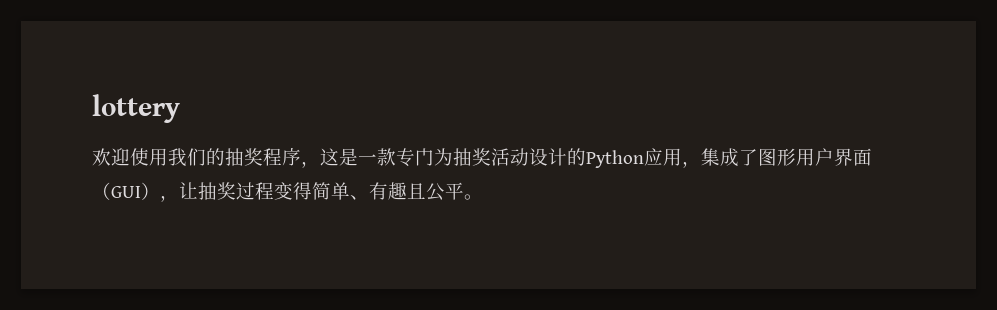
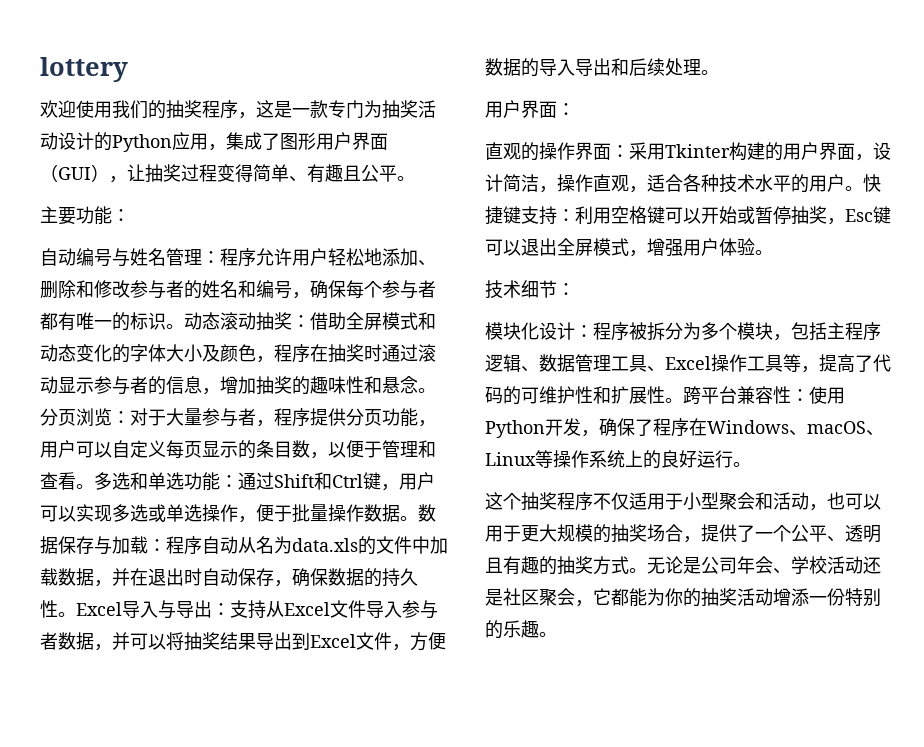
+ 主要功能：
+ 自动编号与姓名管理：程序允许用户轻松地添加、删除和修改参与者的姓名和编号，确保每个参与者都有唯一的标识。动态滚动抽奖：借助全屏模式和动态变化的字体大小及颜色，程序在抽奖时通过滚动显示参与者的信息，增加抽奖的趣味性和悬念。分页浏览：对于大量参与者，程序提供分页功能，用户可以自定义每页显示的条目数，以便于管理和查看。多选和单选功能：通过Shift和Ctrl键，用户可以实现多选或单选操作，便于批量操作数据。数据保存与加载：程序自动从名为data.xls的文件中加载数据，并在退出时自动保存，确保数据的持久性。Excel导入与导出：支持从Excel文件导入参与者数据，并可以将抽奖结果导出到Excel文件，方便数据的导入导出和后续处理。
+ 用户界面：
+ 直观的操作界面：采用Tkinter构建的用户界面，设计简洁，操作直观，适合各种技术水平的用户。快捷键支持：利用空格键可以开始或暂停抽奖，Esc键可以退出全屏模式，增强用户体验。
+ 技术细节：
+ 模块化设计：程序被拆分为多个模块，包括主程序逻辑、数据管理工具、Excel操作工具等，提高了代码的可维护性和扩展性。跨平台兼容性：使用Python开发，确保了程序在Windows、macOS、Linux等操作系统上的良好运行。
+ 这个抽奖程序不仅适用于小型聚会和活动，也可以用于更大规模的抽奖场合，提供了一个公平、透明且有趣的抽奖方式。无论是公司年会、学校活动还是社区聚会，它都能为你的抽奖活动增添一份特别的乐趣。

